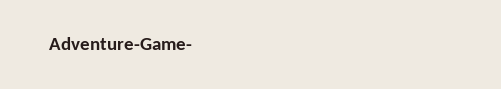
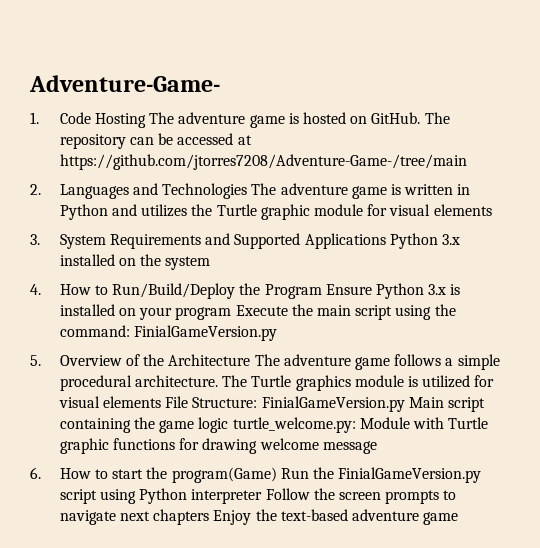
+ 1. Code Hosting The adventure game is hosted on GitHub. The repository can be accessed at https://github.com/jtorres7208/Adventure-Game-/tree/main
+ 2. Languages and Technologies The adventure game is written in Python and utilizes the Turtle graphic module for visual elements
+ 3. System Requirements and Supported Applications Python 3.x installed on the system
+ 4. How to Run/Build/Deploy the Program Ensure Python 3.x is installed on your program Execute the main script using the command: FinialGameVersion.py
+ 5. Overview of the Architecture The adventure game follows a simple procedural architecture. The Turtle graphics module is utilized for visual elements File Structure: FinialGameVersion.py Main script containing the game logic turtle_welcome.py: Module with Turtle graphic functions for drawing welcome message
+ 6. How to start the program(Game) Run the FinialGameVersion.py script using Python interpreter Follow the screen prompts to navigate next chapters Enjoy the text-based adventure game

